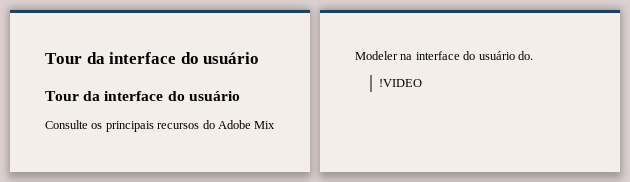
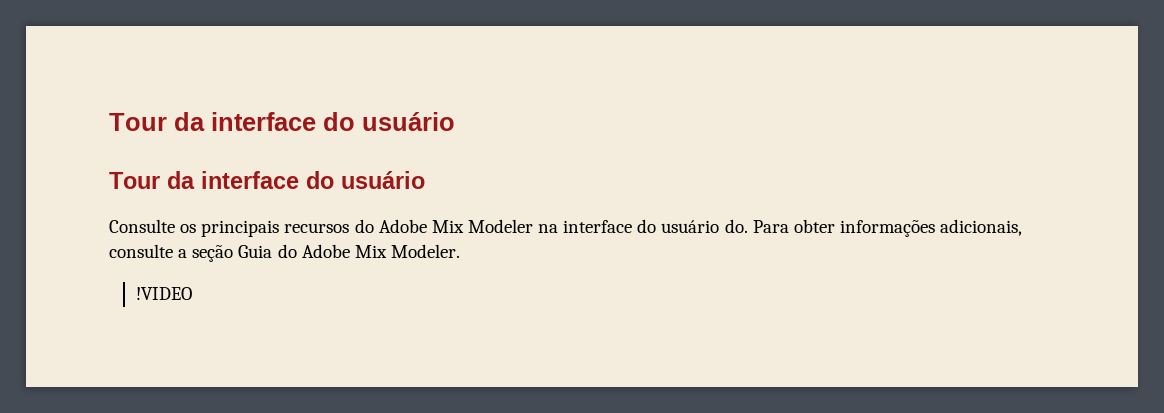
+ Para obter informações adicionais, consulte a seção Guia do Adobe Mix Modeler.

